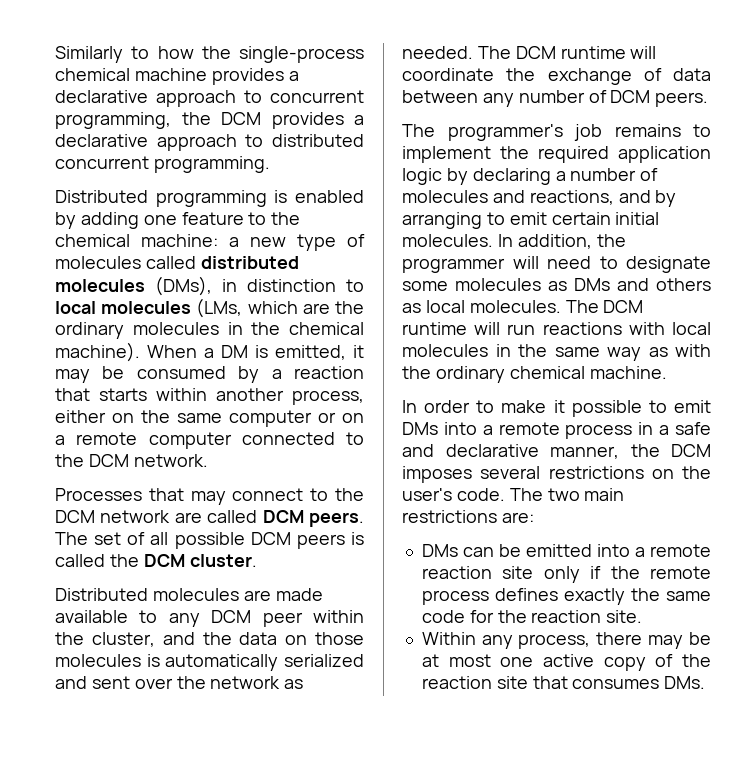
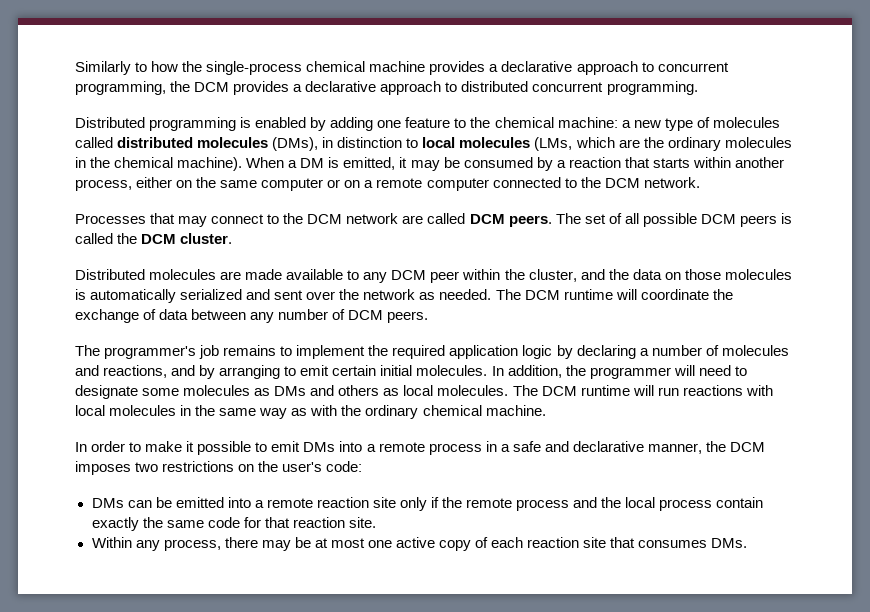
- In order to make it possible to emit DMs into a remote process in a safe and declarative manner, the DCM imposes several restrictions on the user's code. The two main restrictions are:
+ In order to make it possible to emit DMs into a remote process in a safe and declarative manner, the DCM imposes two restrictions on the user's code:
- DMs can be emitted into a remote reaction site only if the remote process defines exactly the same code for the reaction site.
+ DMs can be emitted into a remote reaction site only if the remote process and the local process contain exactly the same code for that reaction site.
- Within any process, there may be at most one active copy of the reaction site that consumes DMs.
+ Within any process, there may be at most one active copy of each reaction site that consumes DMs.

